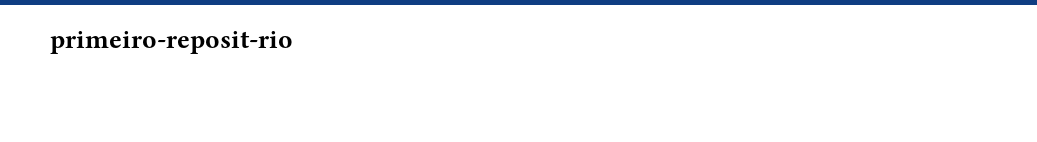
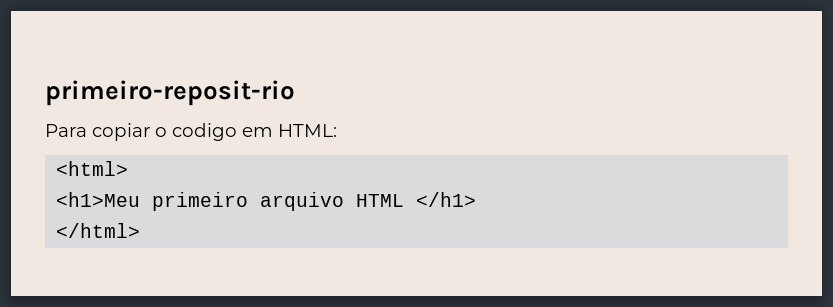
+ Para copiar o codigo em HTML:
+ <html>
+ <h1>Meu primeiro arquivo HTML </h1>
+ </html>

